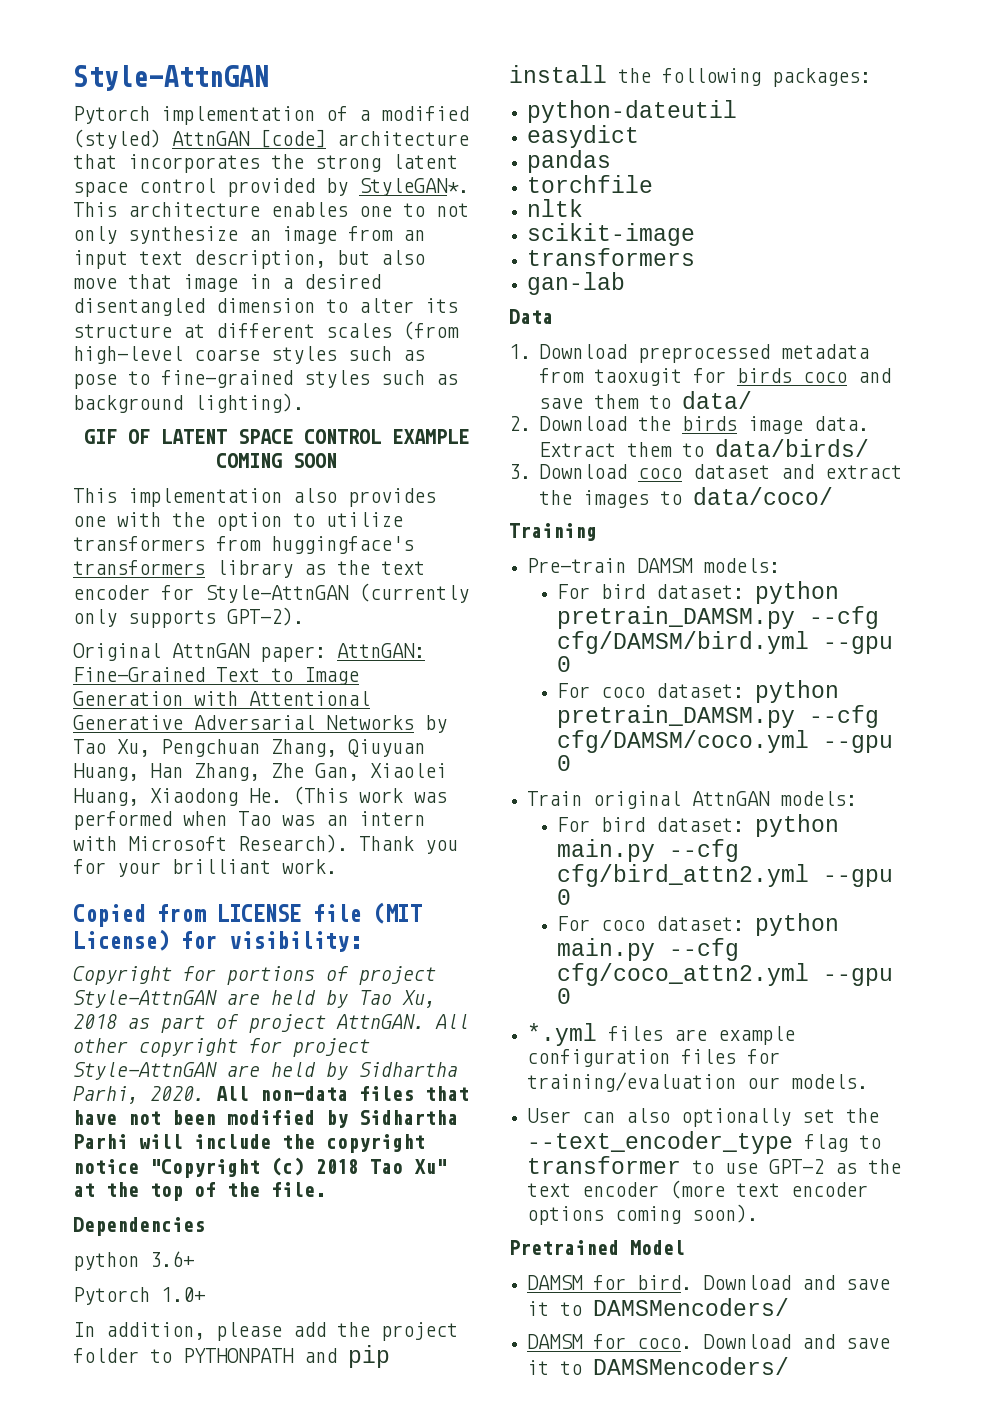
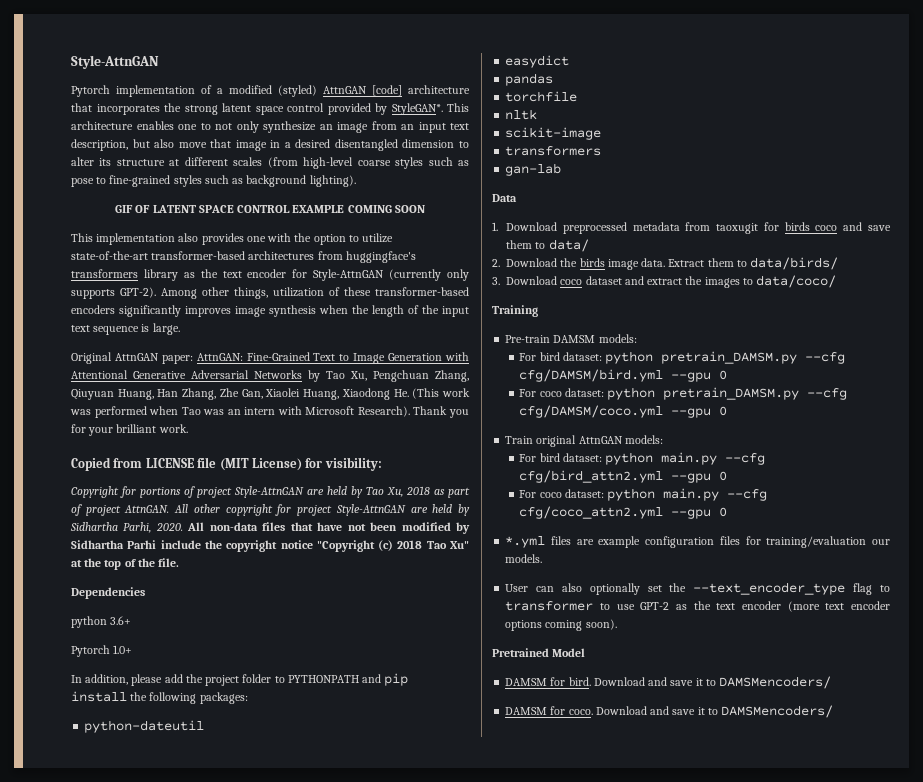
- This implementation also provides one with the option to utilize transformers from huggingface's transformers library as the text encoder for Style-AttnGAN (currently only supports GPT-2).
+ This implementation also provides one with the option to utilize state-of-the-art transformer-based architectures from huggingface's transformers library as the text encoder for Style-AttnGAN (currently only supports GPT-2). Among other things, utilization of these transformer-based encoders significantly improves image synthesis when the length of the input text sequence is large.
- All non-data files that have not been modified by Sidhartha Parhi will include the copyright notice "Copyright (c) 2018 Tao Xu" at the top of the file.
+ All non-data files that have not been modified by Sidhartha Parhi include the copyright notice "Copyright (c) 2018 Tao Xu" at the top of the file.

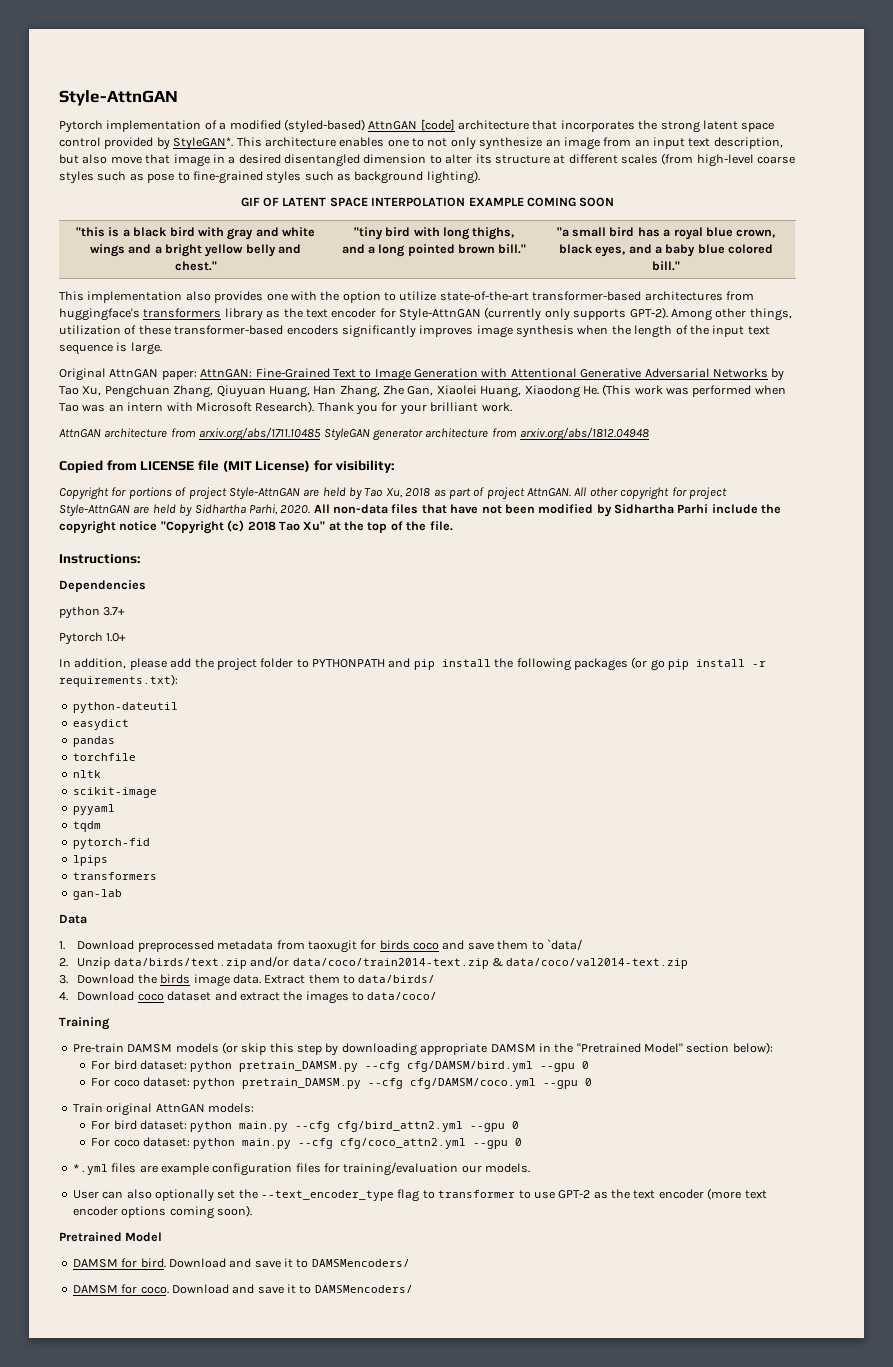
- Pytorch implementation of a modified (styled) AttnGAN [code] architecture that incorporates the strong latent space control provided by StyleGAN*.
+ Pytorch implementation of a modified (styled-based) AttnGAN [code] architecture that incorporates the strong latent space control provided by StyleGAN*.
- GIF OF LATENT SPACE CONTROL EXAMPLE COMING SOON
+ GIF OF LATENT SPACE INTERPOLATION EXAMPLE COMING SOON
+ "this is a black bird with gray and white wings and a bright yellow belly and chest." | "tiny bird with long thighs, and a long pointed brown bill." | "a small bird has a royal blue crown, black eyes, and a baby blue colored bill."
+ AttnGAN architecture from arxiv.org/abs/1711.10485 StyleGAN generator architecture from arxiv.org/abs/1812.04948
+ Instructions:
- python 3.6+
+ python 3.7+
- In addition, please add the project folder to PYTHONPATH and pip install the following packages:
+ In addition, please add the project folder to PYTHONPATH and pip install the following packages (or go pip install -r requirements.txt):
+ pyyaml
+ tqdm
+ pytorch-fid
+ lpips
- 1. Download preprocessed metadata from taoxugit for birds coco and save them to data/
- 2. Download the birds image data.
+ 1. Download preprocessed metadata from taoxugit for birds coco and save them to `data/
+ 2. Unzip data/birds/text.zip and/or data/coco/train2014-text.zip & data/coco/val2014-text.zip
+ 3. Download the birds image data.
- 3. Download coco dataset and extract the images to data/coco/
+ 4. Download coco dataset and extract the images to data/coco/
- Pre-train DAMSM models:
+ Pre-train DAMSM models (or skip this step by downloading appropriate DAMSM in the "Pretrained Model" section below):

